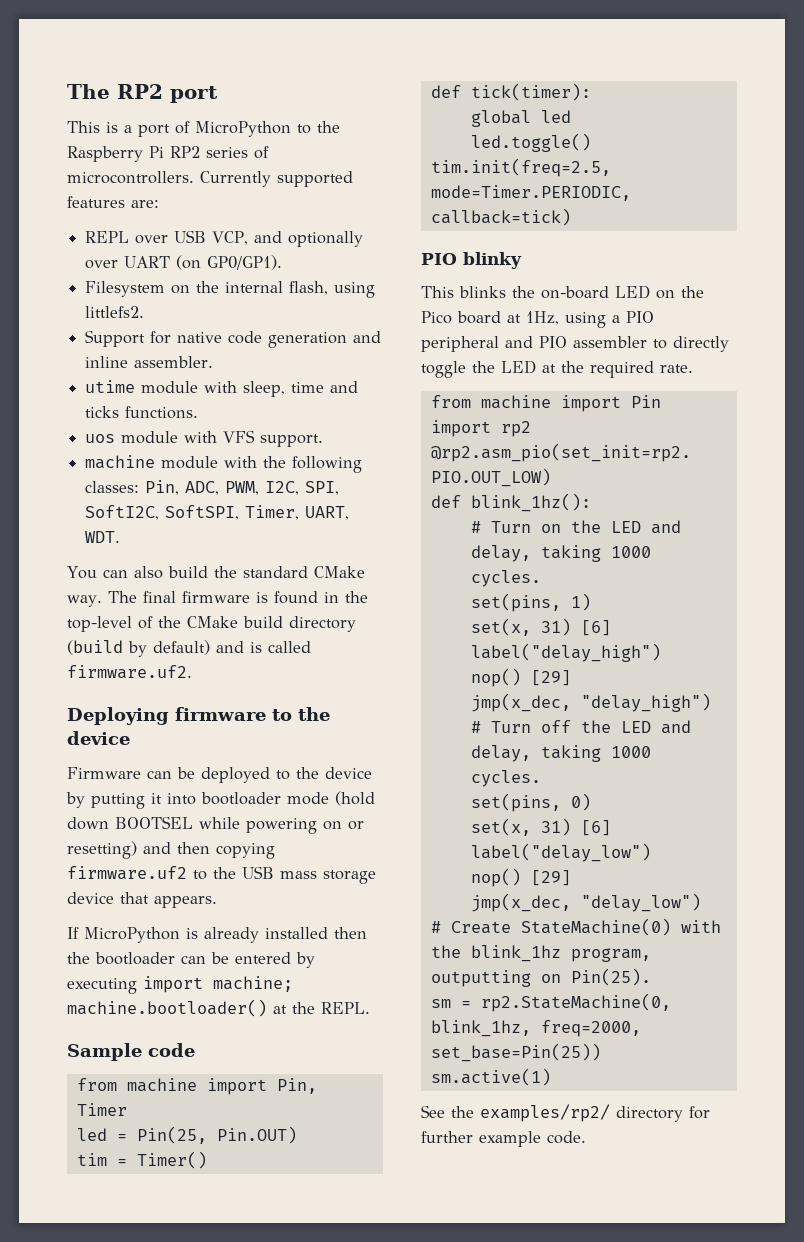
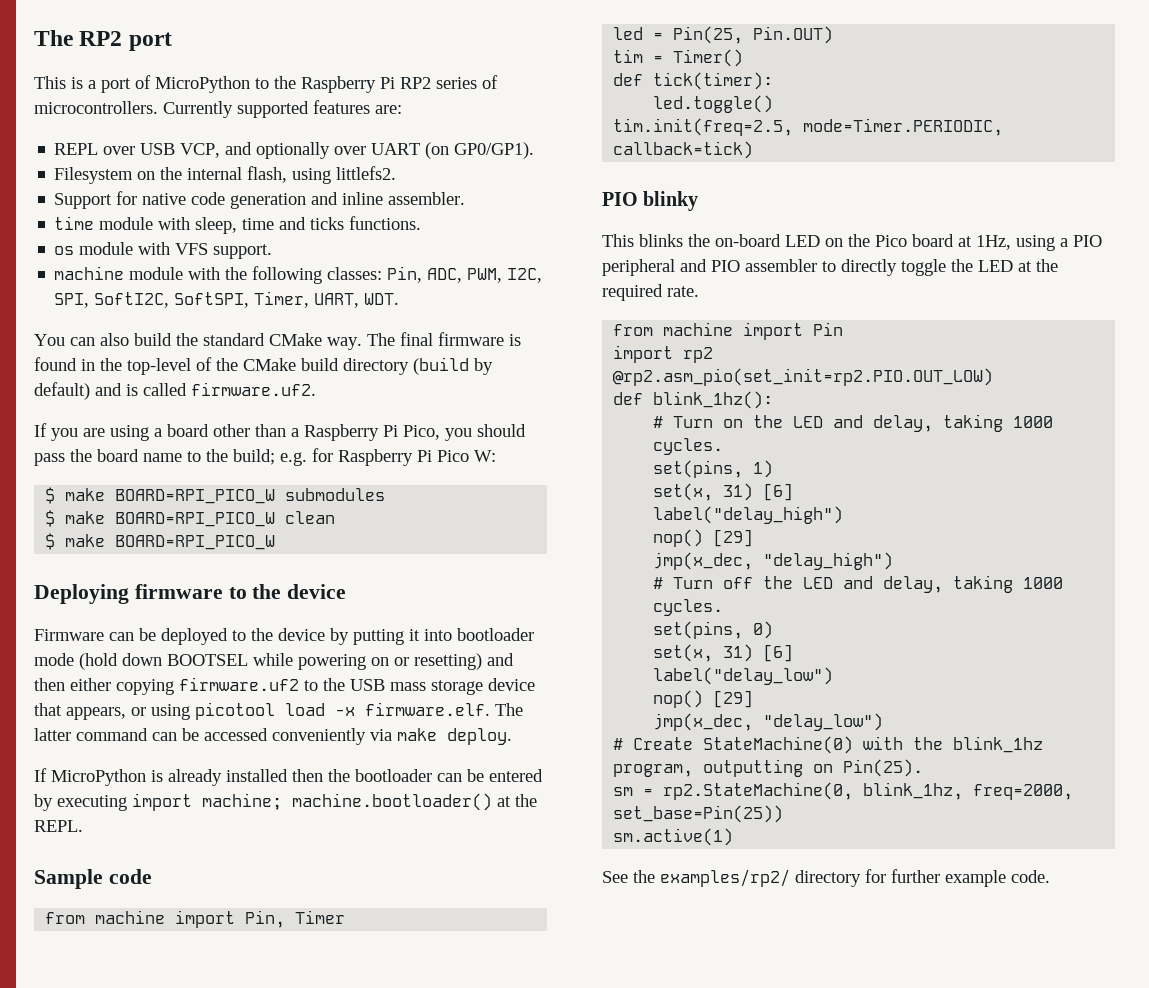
- utime module with sleep, time and ticks functions.
+ time module with sleep, time and ticks functions.
- uos module with VFS support.
+ os module with VFS support.
+ If you are using a board other than a Raspberry Pi Pico, you should pass the board name to the build; e.g. for Raspberry Pi Pico W:
+ $ make BOARD=RPI_PICO_W submodules
+ $ make BOARD=RPI_PICO_W clean
+ $ make BOARD=RPI_PICO_W
- Firmware can be deployed to the device by putting it into bootloader mode (hold down BOOTSEL while powering on or resetting) and then copying firmware.uf2 to the USB mass storage device that appears.
+ Firmware can be deployed to the device by putting it into bootloader mode (hold down BOOTSEL while powering on or resetting) and then either copying firmware.uf2 to the USB mass storage device that appears, or using picotool load -x firmware.elf. The latter command can be accessed conveniently via make deploy.
- global led

